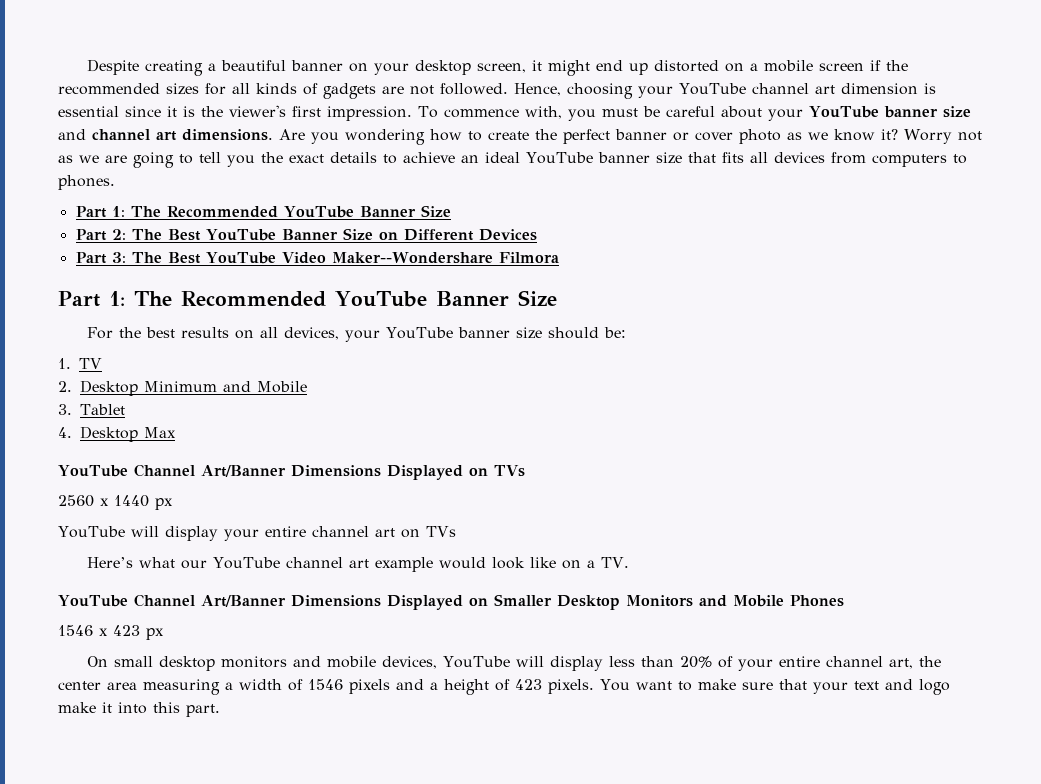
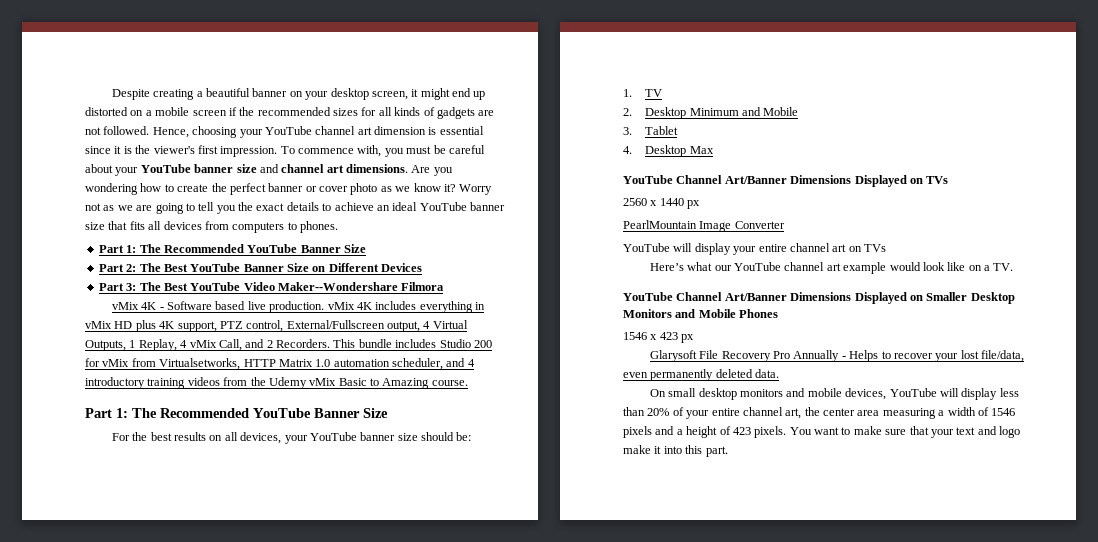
+ vMix 4K - Software based live production. vMix 4K includes everything in vMix HD plus 4K support, PTZ control, External/Fullscreen output, 4 Virtual Outputs, 1 Replay, 4 vMix Call, and 2 Recorders. This bundle includes Studio 200 for vMix from Virtualsetworks, HTTP Matrix 1.0 automation scheduler, and 4 introductory training videos from the Udemy vMix Basic to Amazing course.
+ PearlMountain Image Converter
+ Glarysoft File Recovery Pro Annually - Helps to recover your lost file/data, even permanently deleted data.

